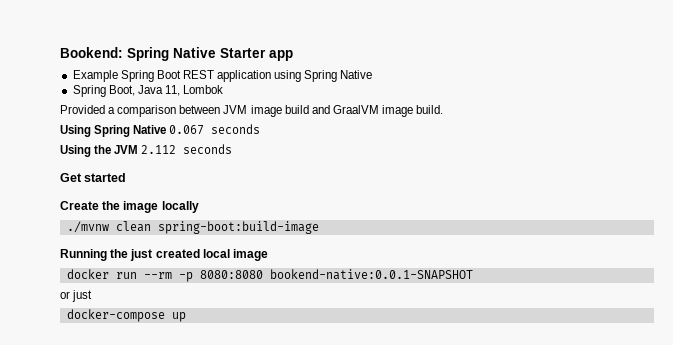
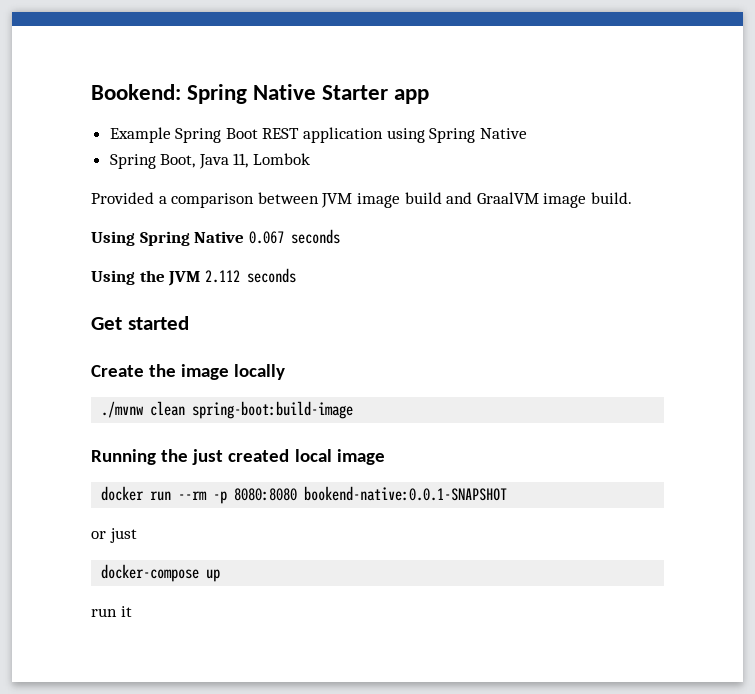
+ run it

